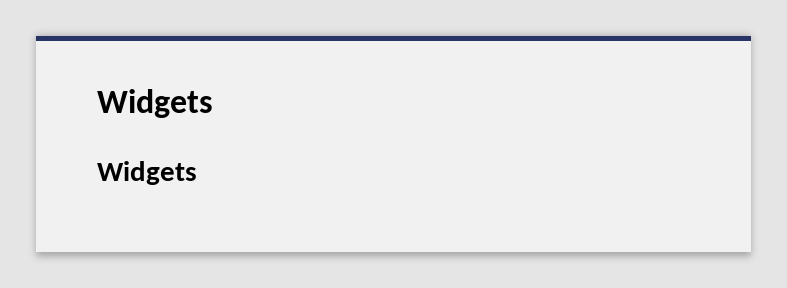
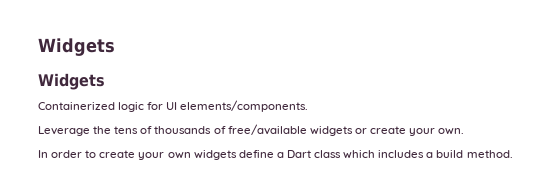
+ Containerized logic for UI elements/components.
+ Leverage the tens of thousands of free/available widgets or create your own.
+ In order to create your own widgets define a Dart class which includes a build method.

